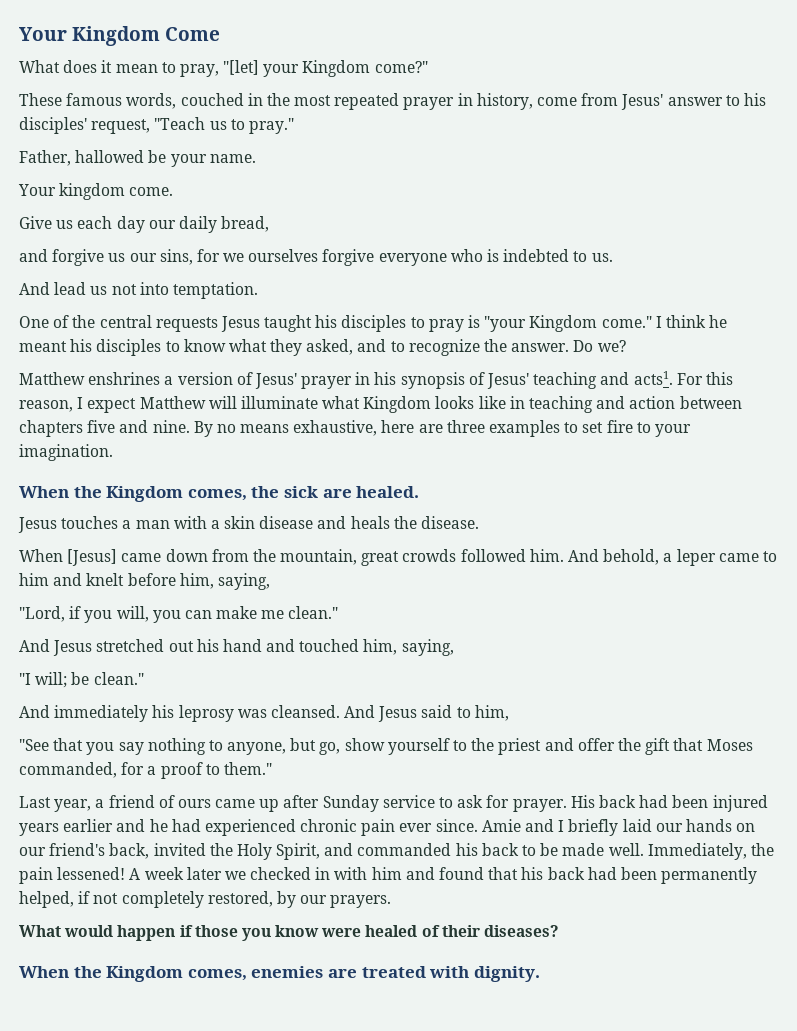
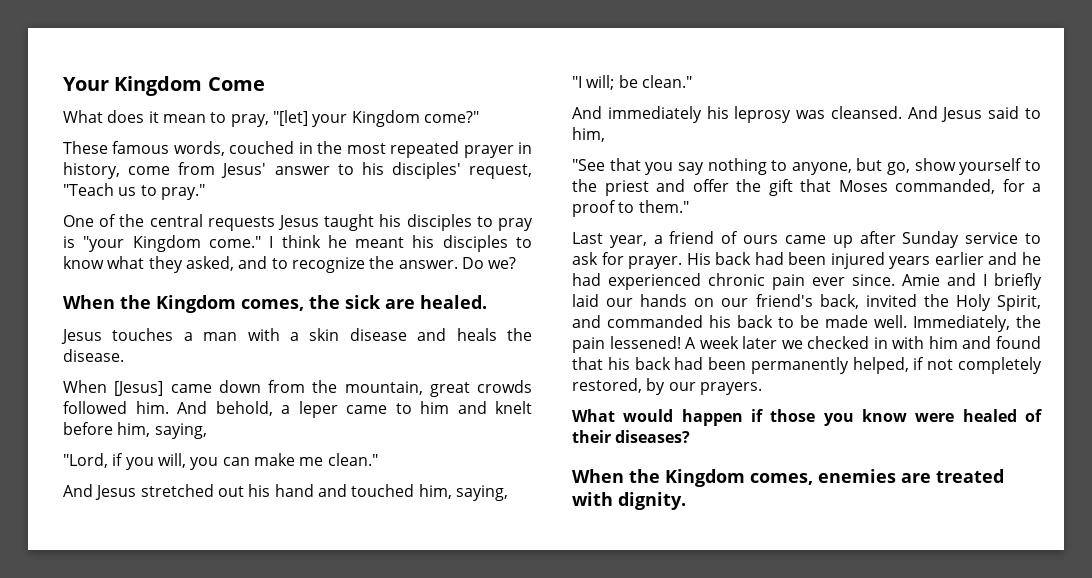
- Father, hallowed be your name.
- Your kingdom come.
- Give us each day our daily bread,
- and forgive us our sins, for we ourselves forgive everyone who is indebted to us.
- And lead us not into temptation.
- Matthew enshrines a version of Jesus' prayer in his synopsis of Jesus' teaching and acts1. For this reason, I expect Matthew will illuminate what Kingdom looks like in teaching and action between chapters five and nine. By no means exhaustive, here are three examples to set fire to your imagination.

